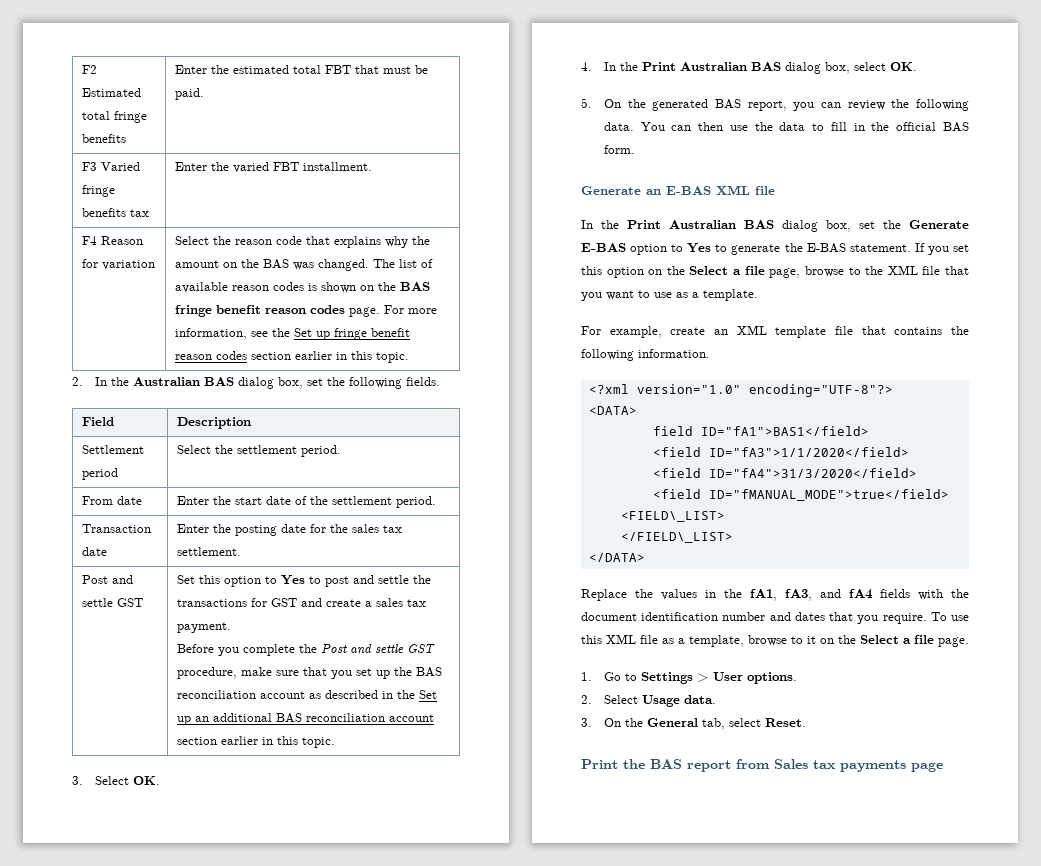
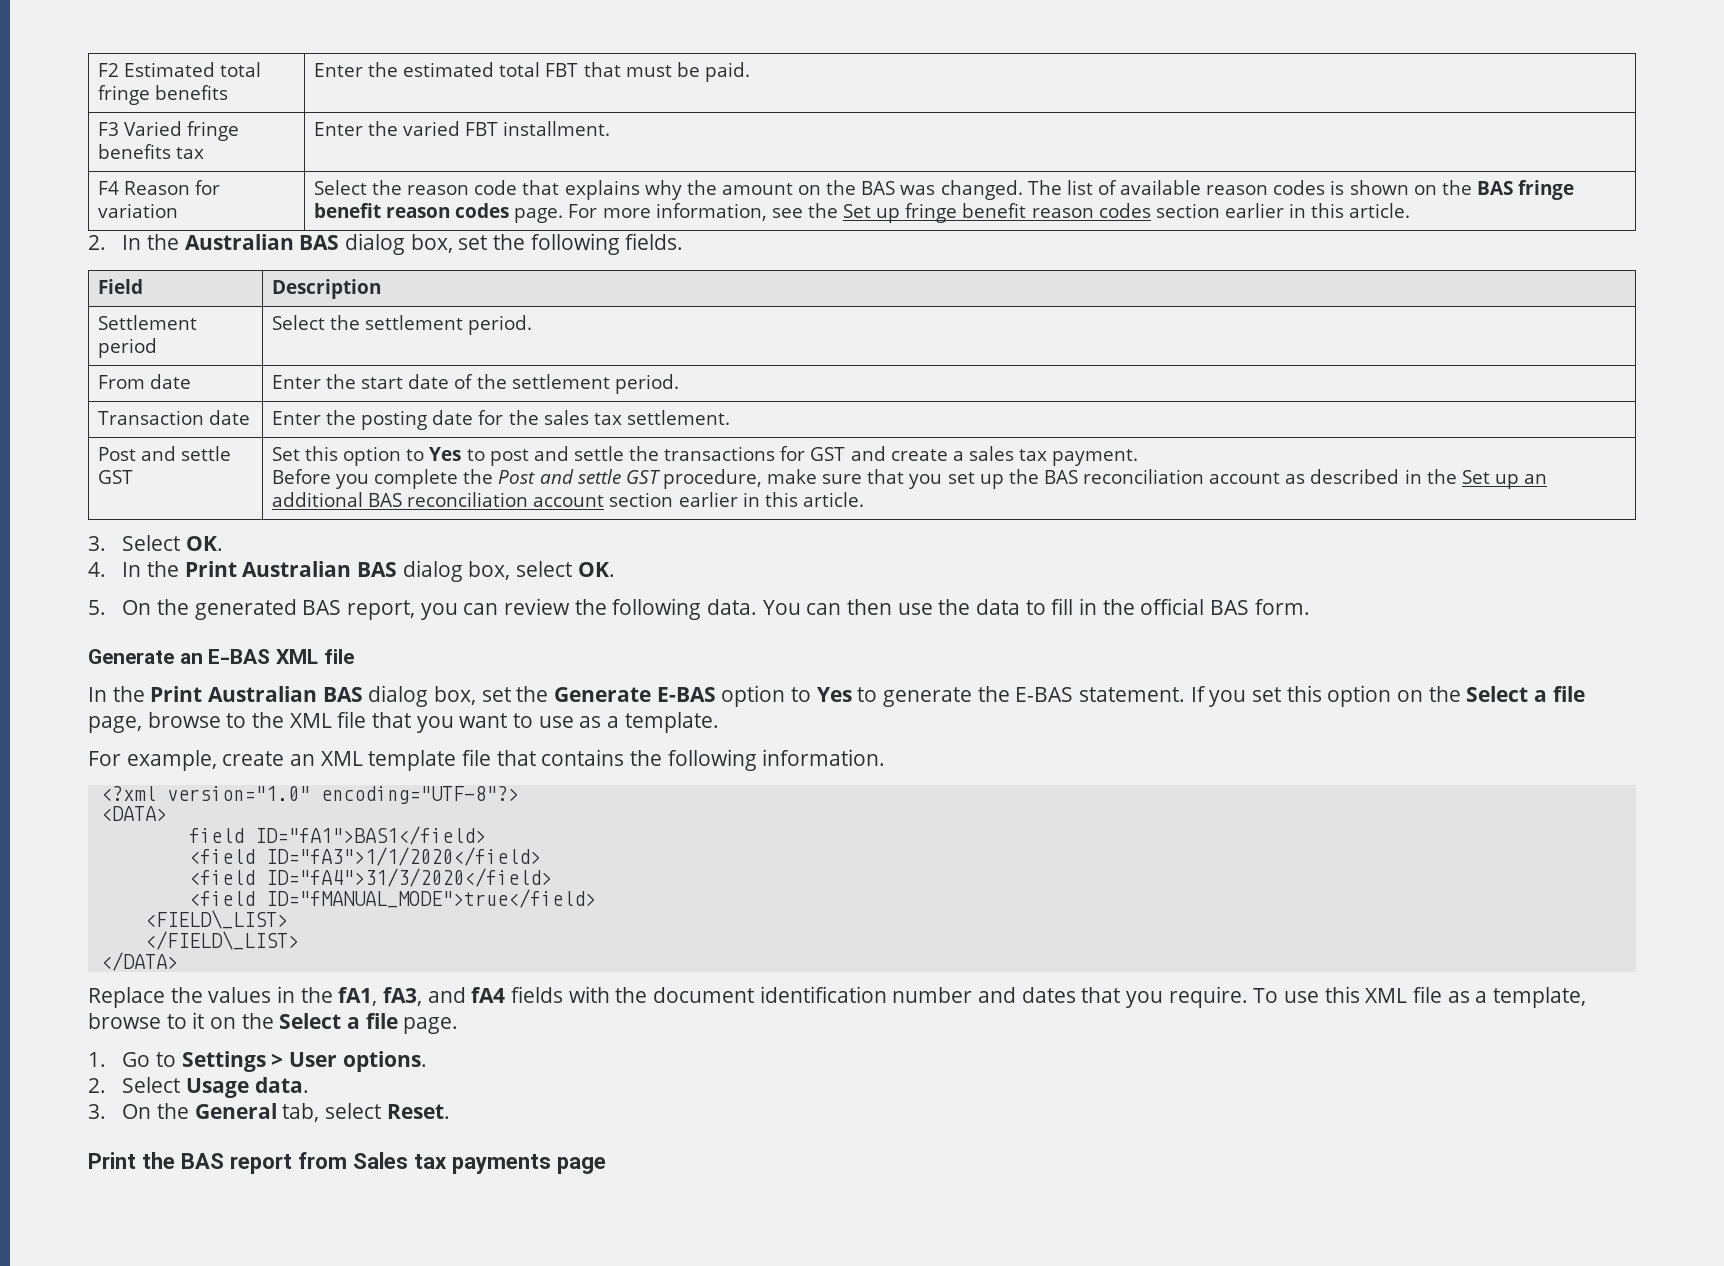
- For more information, see the Set up fringe benefit reason codes section earlier in this topic.
+ For more information, see the Set up fringe benefit reason codes section earlier in this article.
- Before you complete the Post and settle GST procedure, make sure that you set up the BAS reconciliation account as described in the Set up an additional BAS reconciliation account section earlier in this topic.
+ Before you complete the Post and settle GST procedure, make sure that you set up the BAS reconciliation account as described in the Set up an additional BAS reconciliation account section earlier in this article.

